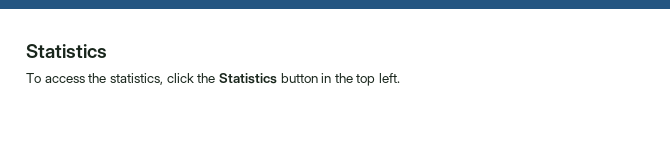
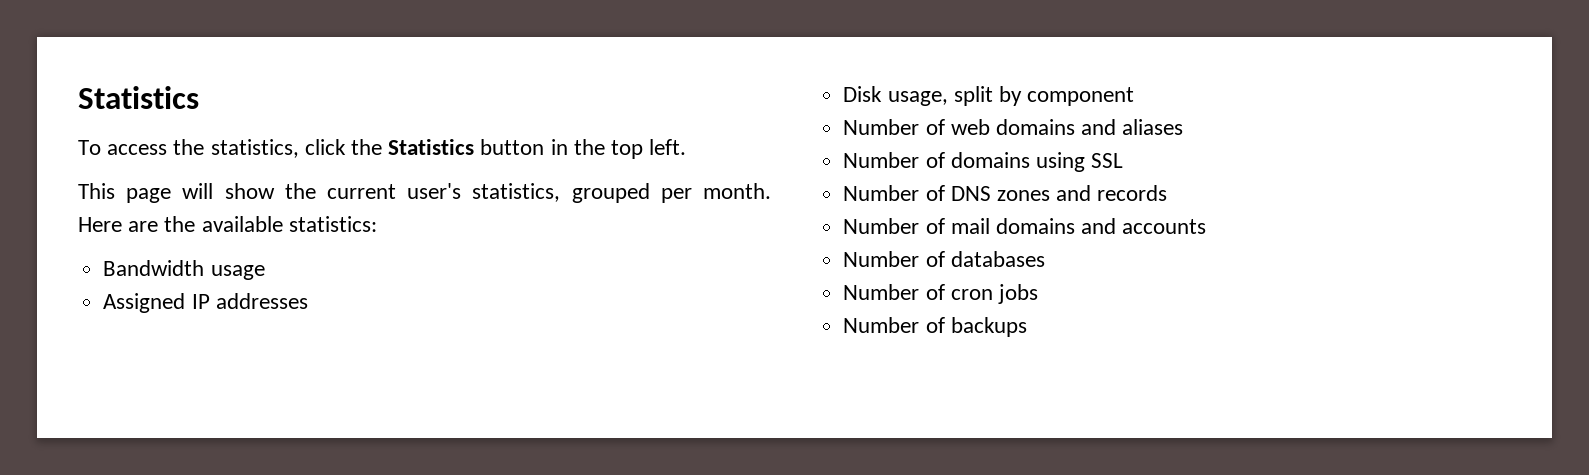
+ This page will show the current user's statistics, grouped per month. Here are the available statistics:
+ Bandwidth usage
+ Assigned IP addresses
+ Disk usage, split by component
+ Number of web domains and aliases
+ Number of domains using SSL
+ Number of DNS zones and records
+ Number of mail domains and accounts
+ Number of databases
+ Number of cron jobs
+ Number of backups

